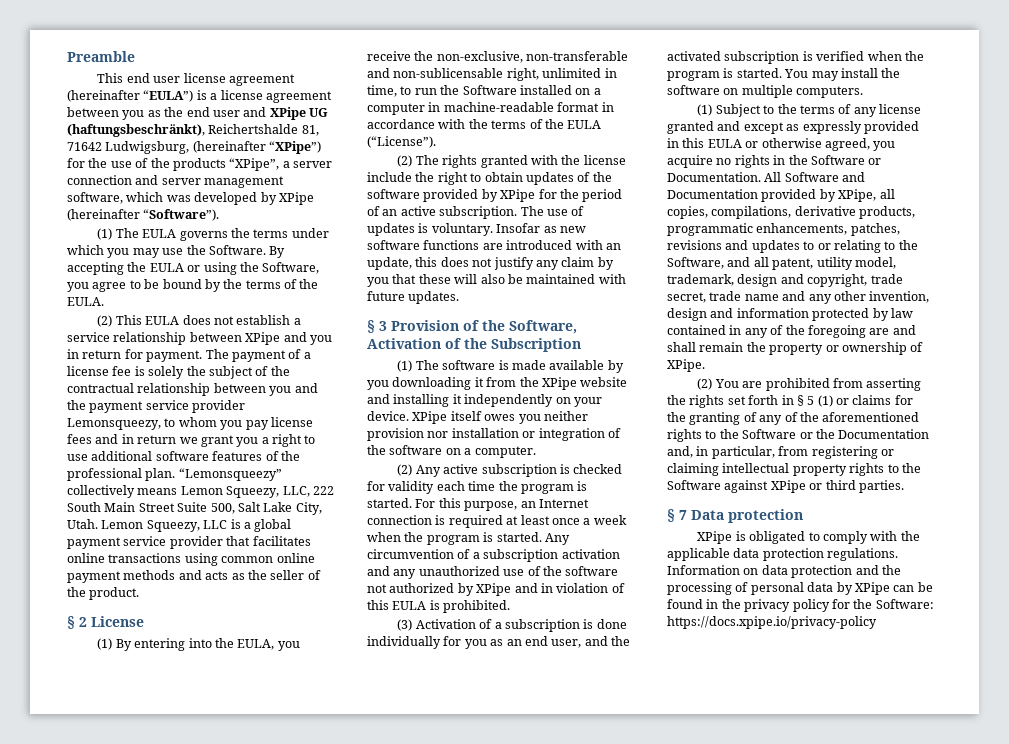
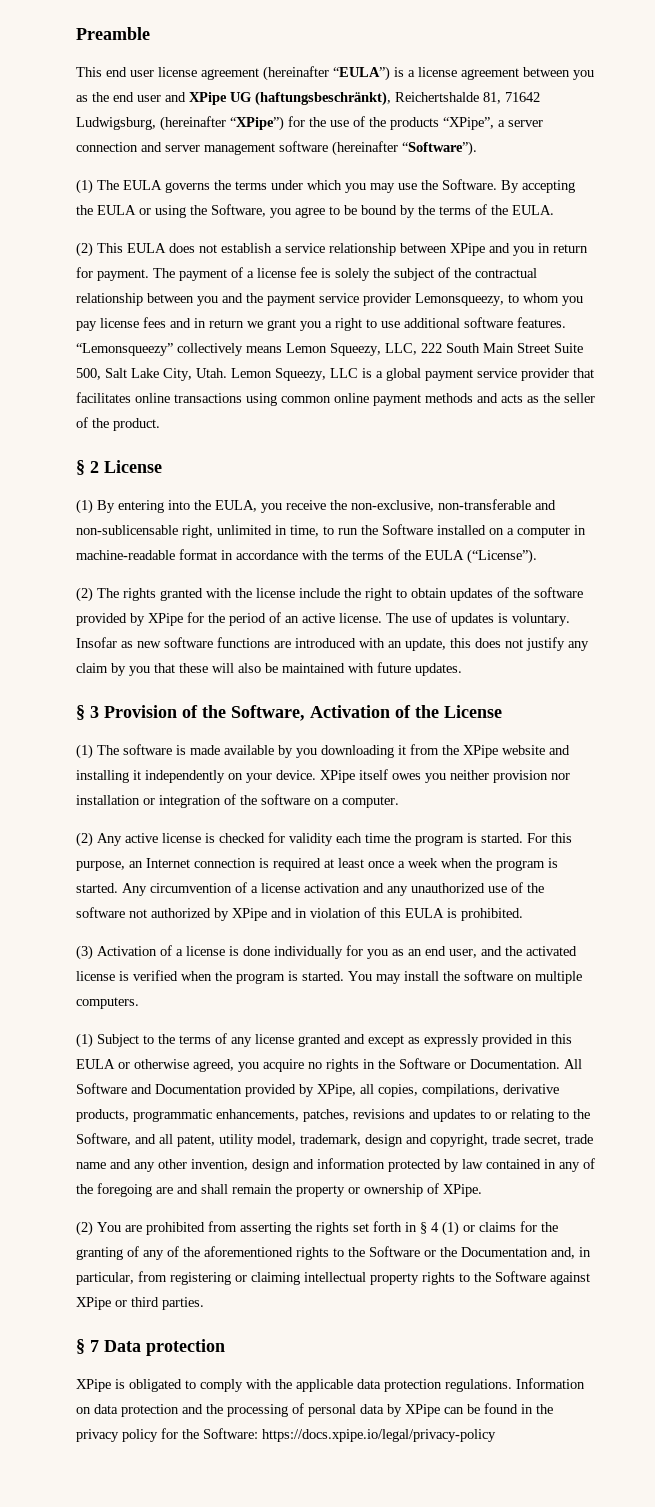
- This end user license agreement (hereinafter “EULA”) is a license agreement between you as the end user and XPipe UG (haftungsbeschränkt), Reichertshalde 81, 71642 Ludwigsburg, (hereinafter “XPipe”) for the use of the products “XPipe”, a server connection and server management software, which was developed by XPipe (hereinafter “Software”).
+ This end user license agreement (hereinafter “EULA”) is a license agreement between you as the end user and XPipe UG (haftungsbeschränkt), Reichertshalde 81, 71642 Ludwigsburg, (hereinafter “XPipe”) for the use of the products “XPipe”, a server connection and server management software (hereinafter “Software”).
- The payment of a license fee is solely the subject of the contractual relationship between you and the payment service provider Lemonsqueezy, to whom you pay license fees and in return we grant you a right to use additional software features of the professional plan.
+ The payment of a license fee is solely the subject of the contractual relationship between you and the payment service provider Lemonsqueezy, to whom you pay license fees and in return we grant you a right to use additional software features.
- (2) The rights granted with the license include the right to obtain updates of the software provided by XPipe for the period of an active subscription.
+ (2) The rights granted with the license include the right to obtain updates of the software provided by XPipe for the period of an active license.
- § 3 Provision of the Software, Activation of the Subscription
+ § 3 Provision of the Software, Activation of the License
- (2) Any active subscription is checked for validity each time the program is started.
+ (2) Any active license is checked for validity each time the program is started.
- Any circumvention of a subscription activation and any unauthorized use of the software not authorized by XPipe and in violation of this EULA is prohibited.
+ Any circumvention of a license activation and any unauthorized use of the software not authorized by XPipe and in violation of this EULA is prohibited.
- (3) Activation of a subscription is done individually for you as an end user, and the activated subscription is verified when the program is started.
+ (3) Activation of a license is done individually for you as an end user, and the activated license is verified when the program is started.
- (2) You are prohibited from asserting the rights set forth in § 5 (1) or claims for the granting of any of the aforementioned rights to the Software or the Documentation and, in particular, from registering or claiming intellectual property rights to the Software against XPipe or third parties.
+ (2) You are prohibited from asserting the rights set forth in § 4 (1) or claims for the granting of any of the aforementioned rights to the Software or the Documentation and, in particular, from registering or claiming intellectual property rights to the Software against XPipe or third parties.
- Information on data protection and the processing of personal data by XPipe can be found in the privacy policy for the Software: https://docs.xpipe.io/privacy-policy
+ Information on data protection and the processing of personal data by XPipe can be found in the privacy policy for the Software: https://docs.xpipe.io/legal/privacy-policy

